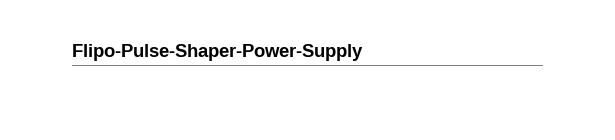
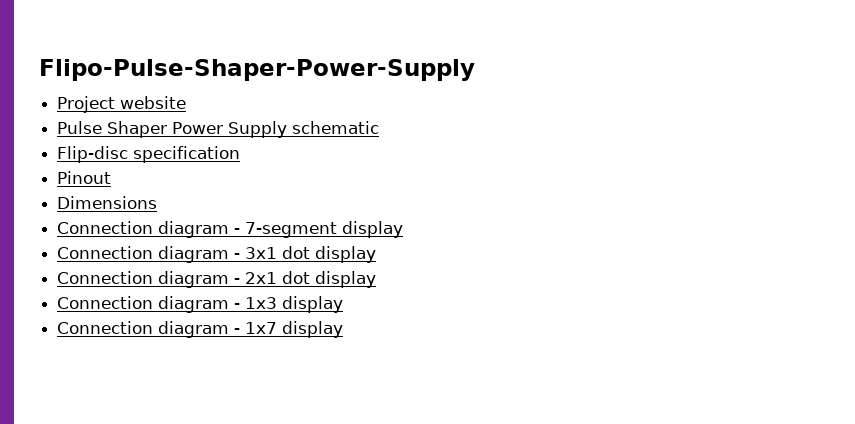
+ Project website
+ Pulse Shaper Power Supply schematic
+ Flip-disc specification
+ Pinout
+ Dimensions
+ Connection diagram - 7-segment display
+ Connection diagram - 3x1 dot display
+ Connection diagram - 2x1 dot display
+ Connection diagram - 1x3 display
+ Connection diagram - 1x7 display

